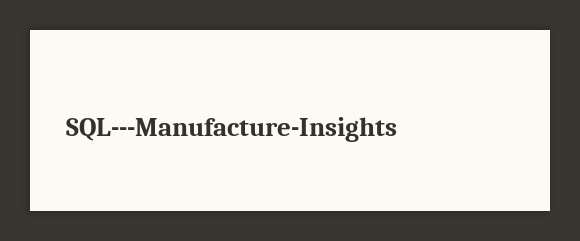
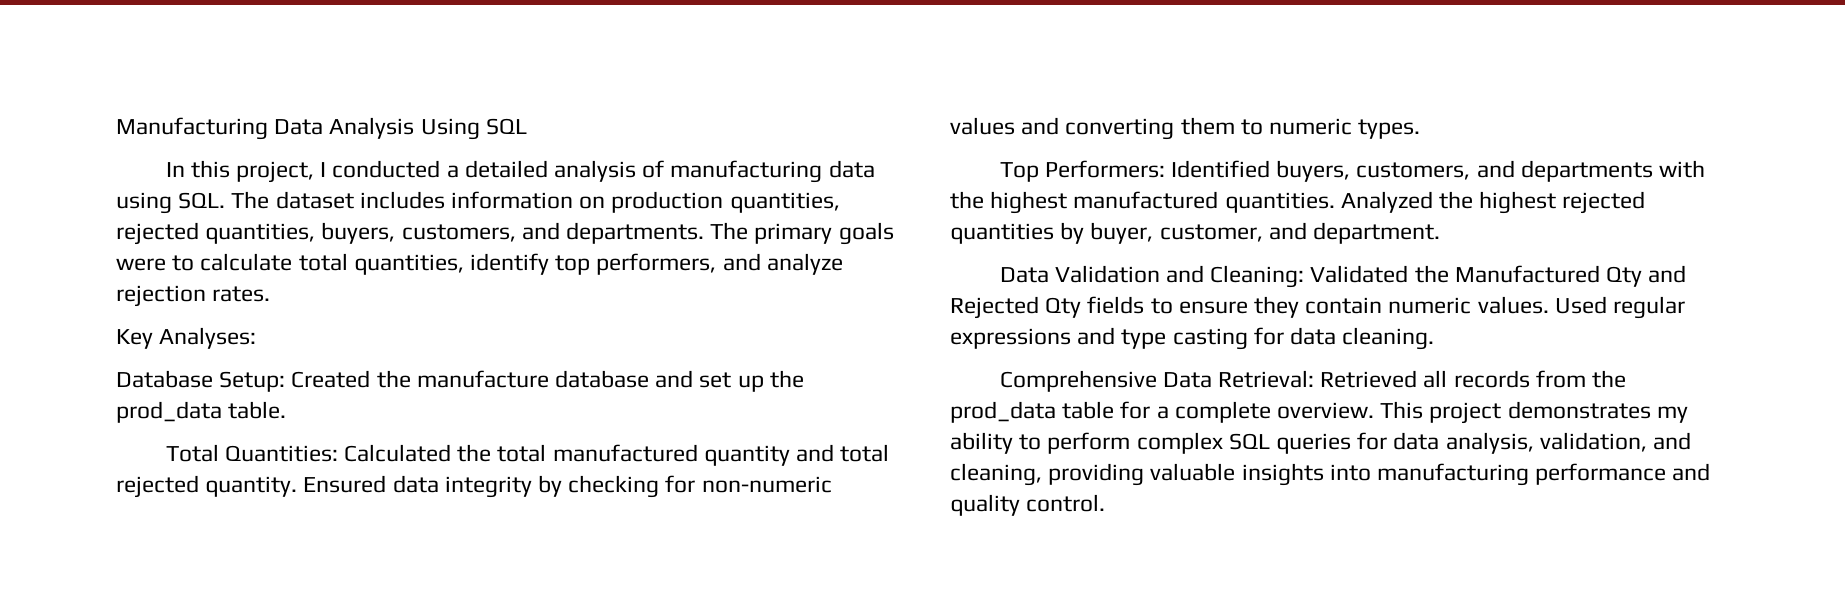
- SQL---Manufacture-Insights
+ Manufacturing Data Analysis Using SQL
+ In this project, I conducted a detailed analysis of manufacturing data using SQL. The dataset includes information on production quantities, rejected quantities, buyers, customers, and departments. The primary goals were to calculate total quantities, identify top performers, and analyze rejection rates.
+ Key Analyses:
+ Database Setup: Created the manufacture database and set up the prod_data table.
+ Total Quantities: Calculated the total manufactured quantity and total rejected quantity. Ensured data integrity by checking for non-numeric values and converting them to numeric types.
+ Top Performers: Identified buyers, customers, and departments with the highest manufactured quantities. Analyzed the highest rejected quantities by buyer, customer, and department.
+ Data Validation and Cleaning: Validated the Manufactured Qty and Rejected Qty fields to ensure they contain numeric values. Used regular expressions and type casting for data cleaning.
+ Comprehensive Data Retrieval: Retrieved all records from the prod_data table for a complete overview. This project demonstrates my ability to perform complex SQL queries for data analysis, validation, and cleaning, providing valuable insights into manufacturing performance and quality control.

